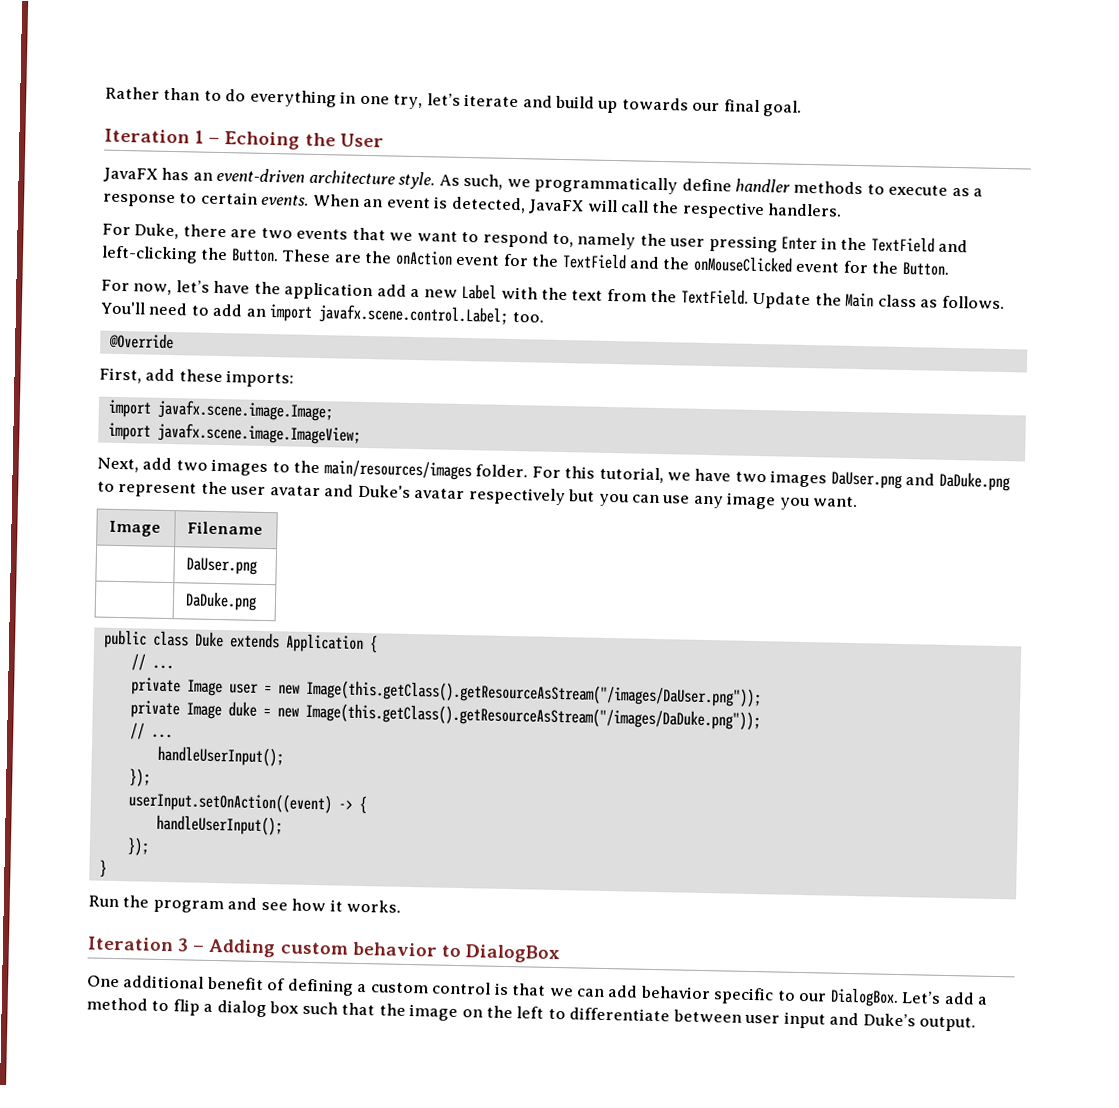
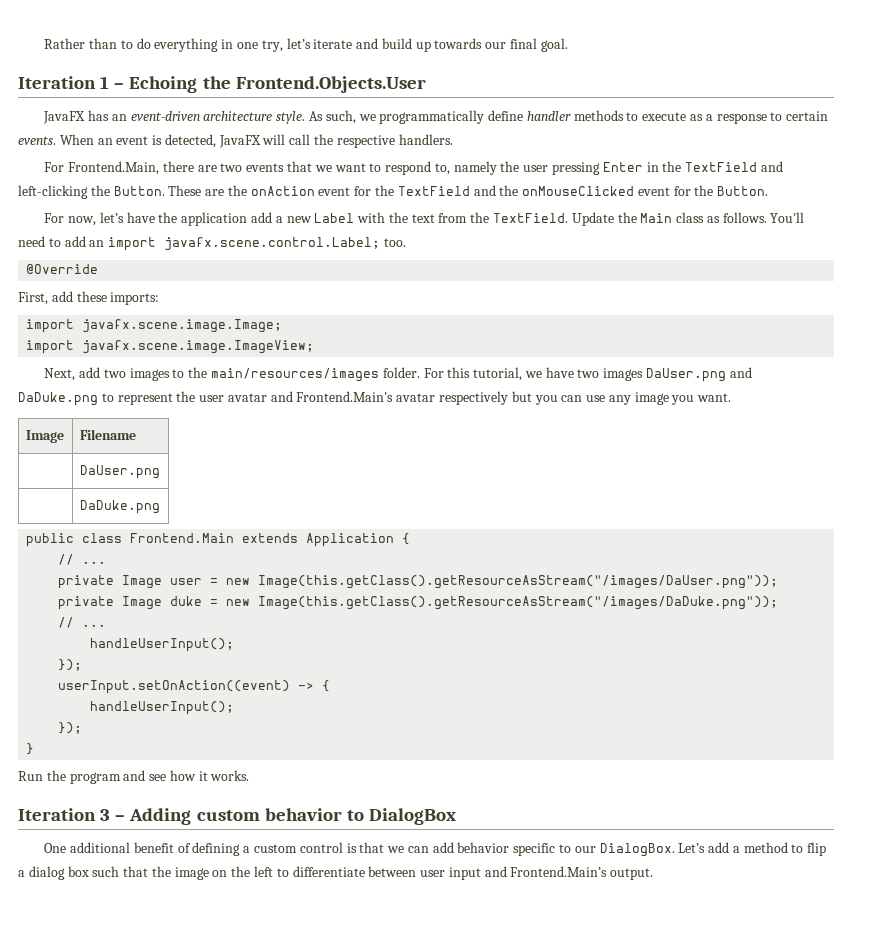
- Iteration 1 – Echoing the User
+ Iteration 1 – Echoing the Frontend.Objects.User
- For Duke, there are two events that we want to respond to, namely the user pressing Enter in the TextField and left-clicking the Button.
+ For Frontend.Main, there are two events that we want to respond to, namely the user pressing Enter in the TextField and left-clicking the Button.
- For this tutorial, we have two images DaUser.png and DaDuke.png to represent the user avatar and Duke's avatar respectively but you can use any image you want.
+ For this tutorial, we have two images DaUser.png and DaDuke.png to represent the user avatar and Frontend.Main's avatar respectively but you can use any image you want.
- public class Duke extends Application {
+ public class Frontend.Main extends Application {
- Let’s add a method to flip a dialog box such that the image on the left to differentiate between user input and Duke’s output.
+ Let’s add a method to flip a dialog box such that the image on the left to differentiate between user input and Frontend.Main’s output.

